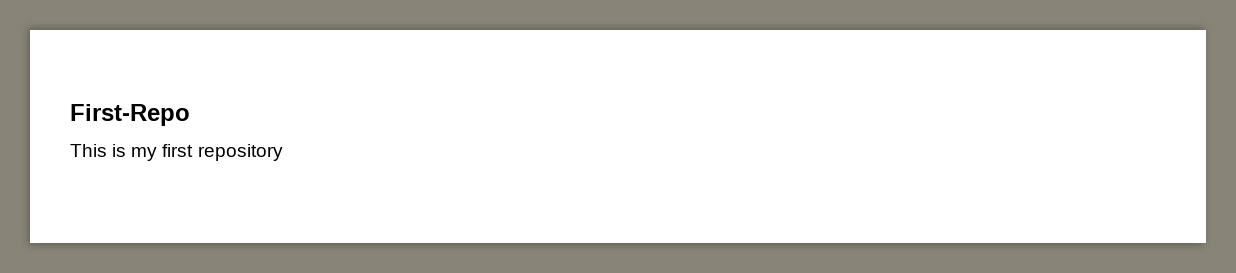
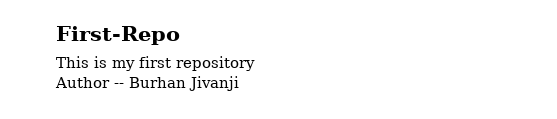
+ Author -- Burhan Jivanji

